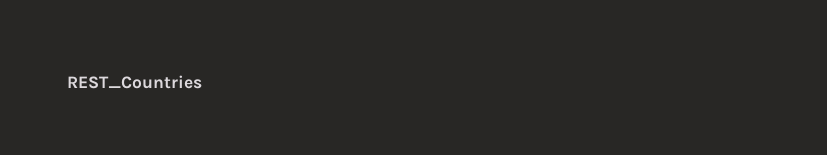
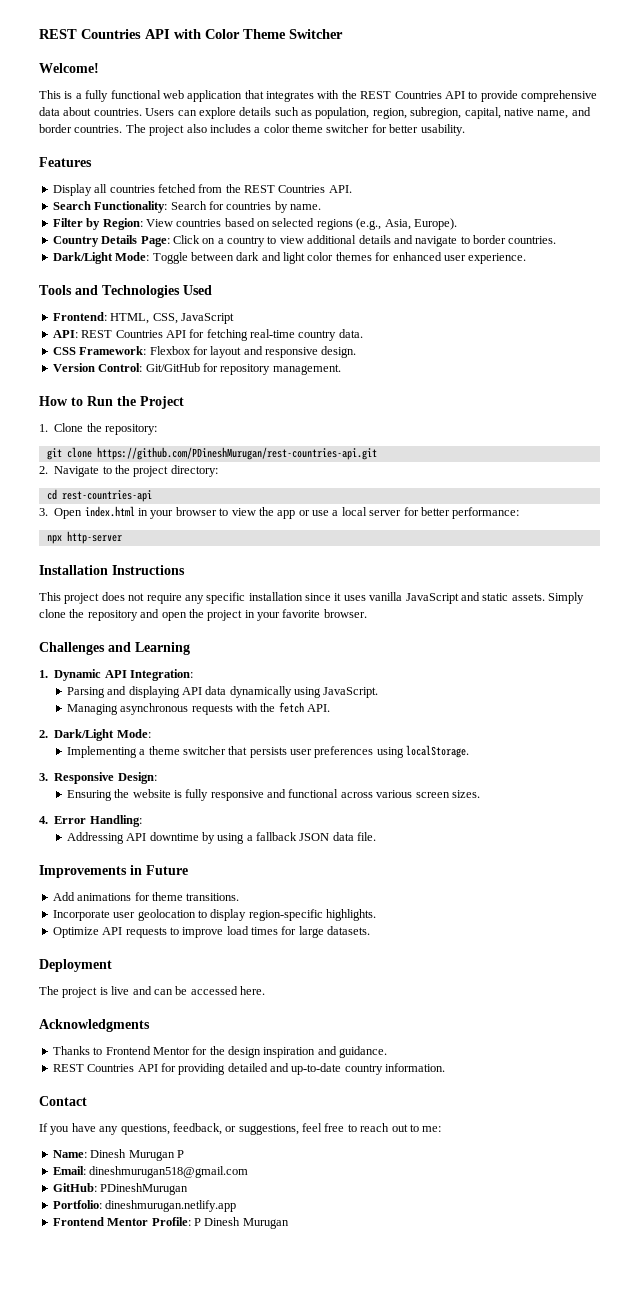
- REST_Countries
+ REST Countries API with Color Theme Switcher
+ Welcome!
+ This is a fully functional web application that integrates with the REST Countries API to provide comprehensive data about countries. Users can explore details such as population, region, subregion, capital, native name, and border countries. The project also includes a color theme switcher for better usability.
+ Features
+ Display all countries fetched from the REST Countries API.
+ Search Functionality: Search for countries by name.
+ Filter by Region: View countries based on selected regions (e.g., Asia, Europe).
+ Country Details Page: Click on a country to view additional details and navigate to border countries.
+ Dark/Light Mode: Toggle between dark and light color themes for enhanced user experience.
+ Tools and Technologies Used
+ Frontend: HTML, CSS, JavaScript
+ API: REST Countries API for fetching real-time country data.
+ CSS Framework: Flexbox for layout and responsive design.
+ Version Control: Git/GitHub for repository management.
+ How to Run the Project
+ 1. Clone the repository:
+ git clone https://github.com/PDineshMurugan/rest-countries-api.git
+ 2. Navigate to the project directory:
+ cd rest-countries-api
+ 3. Open index.html in your browser to view the app or use a local server for better performance:
+ npx http-server
+ Installation Instructions
+ This project does not require any specific installation since it uses vanilla JavaScript and static assets. Simply clone the repository and open the project in your favorite browser.
+ Challenges and Learning
+ 1. Dynamic API Integration:
+ Parsing and displaying API data dynamically using JavaScript.
+ Managing asynchronous requests with the fetch API.
+ 2. Dark/Light Mode:
+ Implementing a theme switcher that persists user preferences using localStorage.
+ 3. Responsive Design:
+ Ensuring the website is fully responsive and functional across various screen sizes.
+ 4. Error Handling:
+ Addressing API downtime by using a fallback JSON data file.
+ Improvements in Future
+ Add animations for theme transitions.
+ Incorporate user geolocation to display region-specific highlights.
+ Optimize API requests to improve load times for large datasets.
+ Deployment
+ The project is live and can be accessed here.
+ Acknowledgments
+ Thanks to Frontend Mentor for the design inspiration and guidance.
+ REST Countries API for providing detailed and up-to-date country information.
+ Contact
+ If you have any questions, feedback, or suggestions, feel free to reach out to me:
+ Name: Dinesh Murugan P
+ Email: dineshmurugan518@gmail.com
+ GitHub: PDineshMurugan
+ Portfolio: dineshmurugan.netlify.app
+ Frontend Mentor Profile: P Dinesh Murugan

